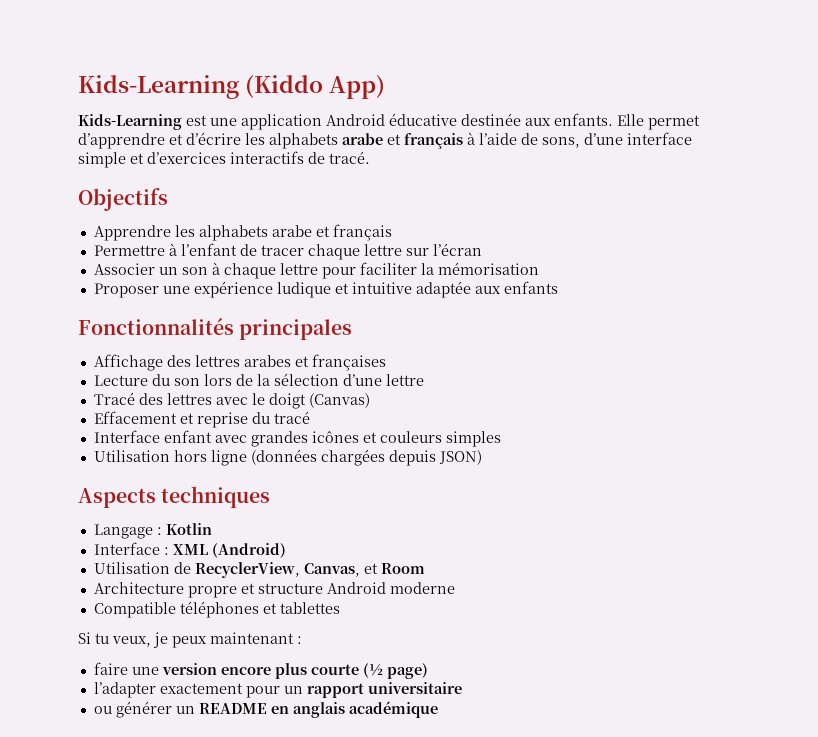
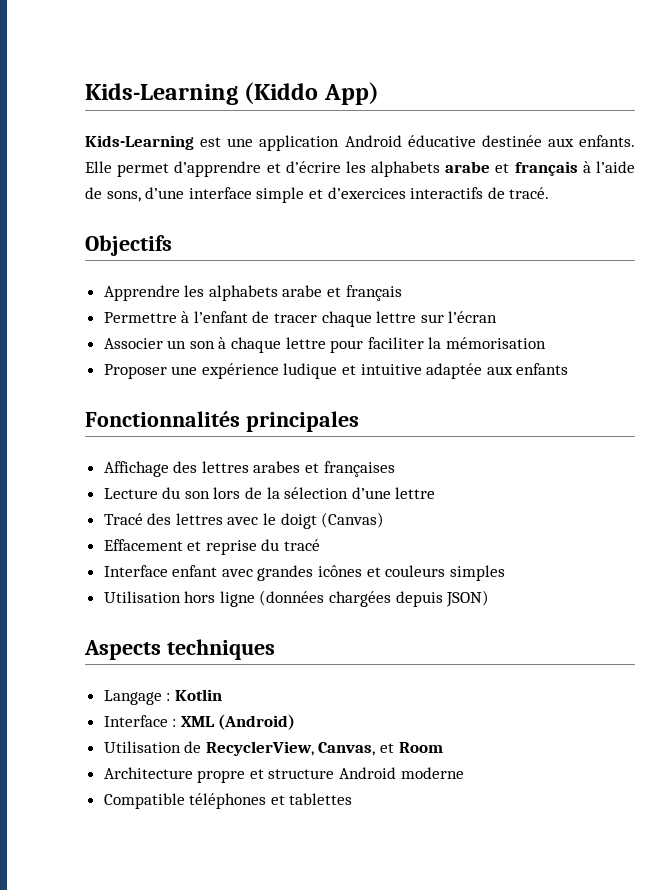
- Si tu veux, je peux maintenant :
- faire une version encore plus courte (½ page)
- l’adapter exactement pour un rapport universitaire
- ou générer un README en anglais académique

